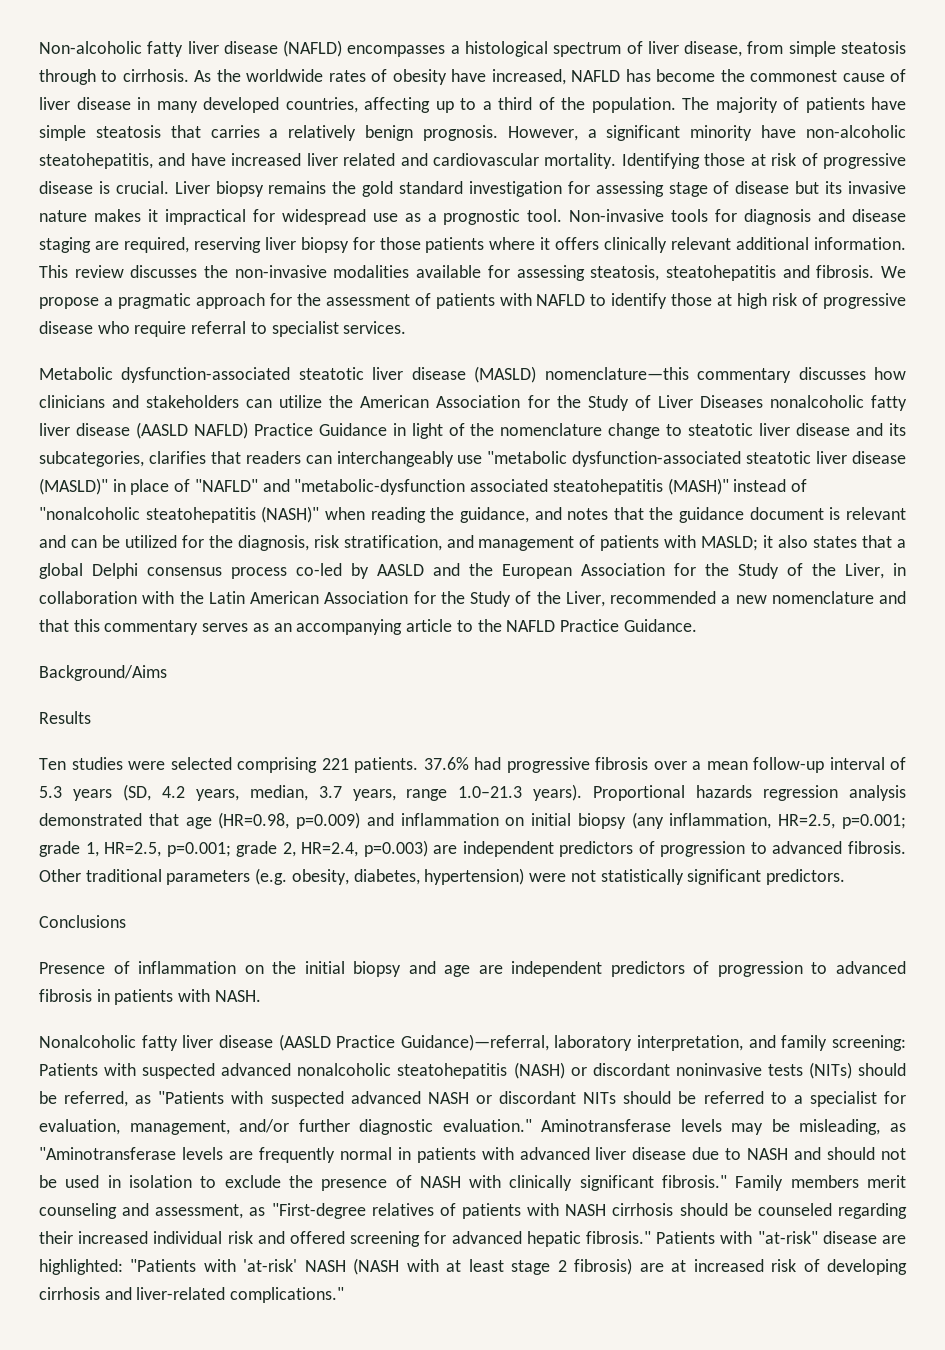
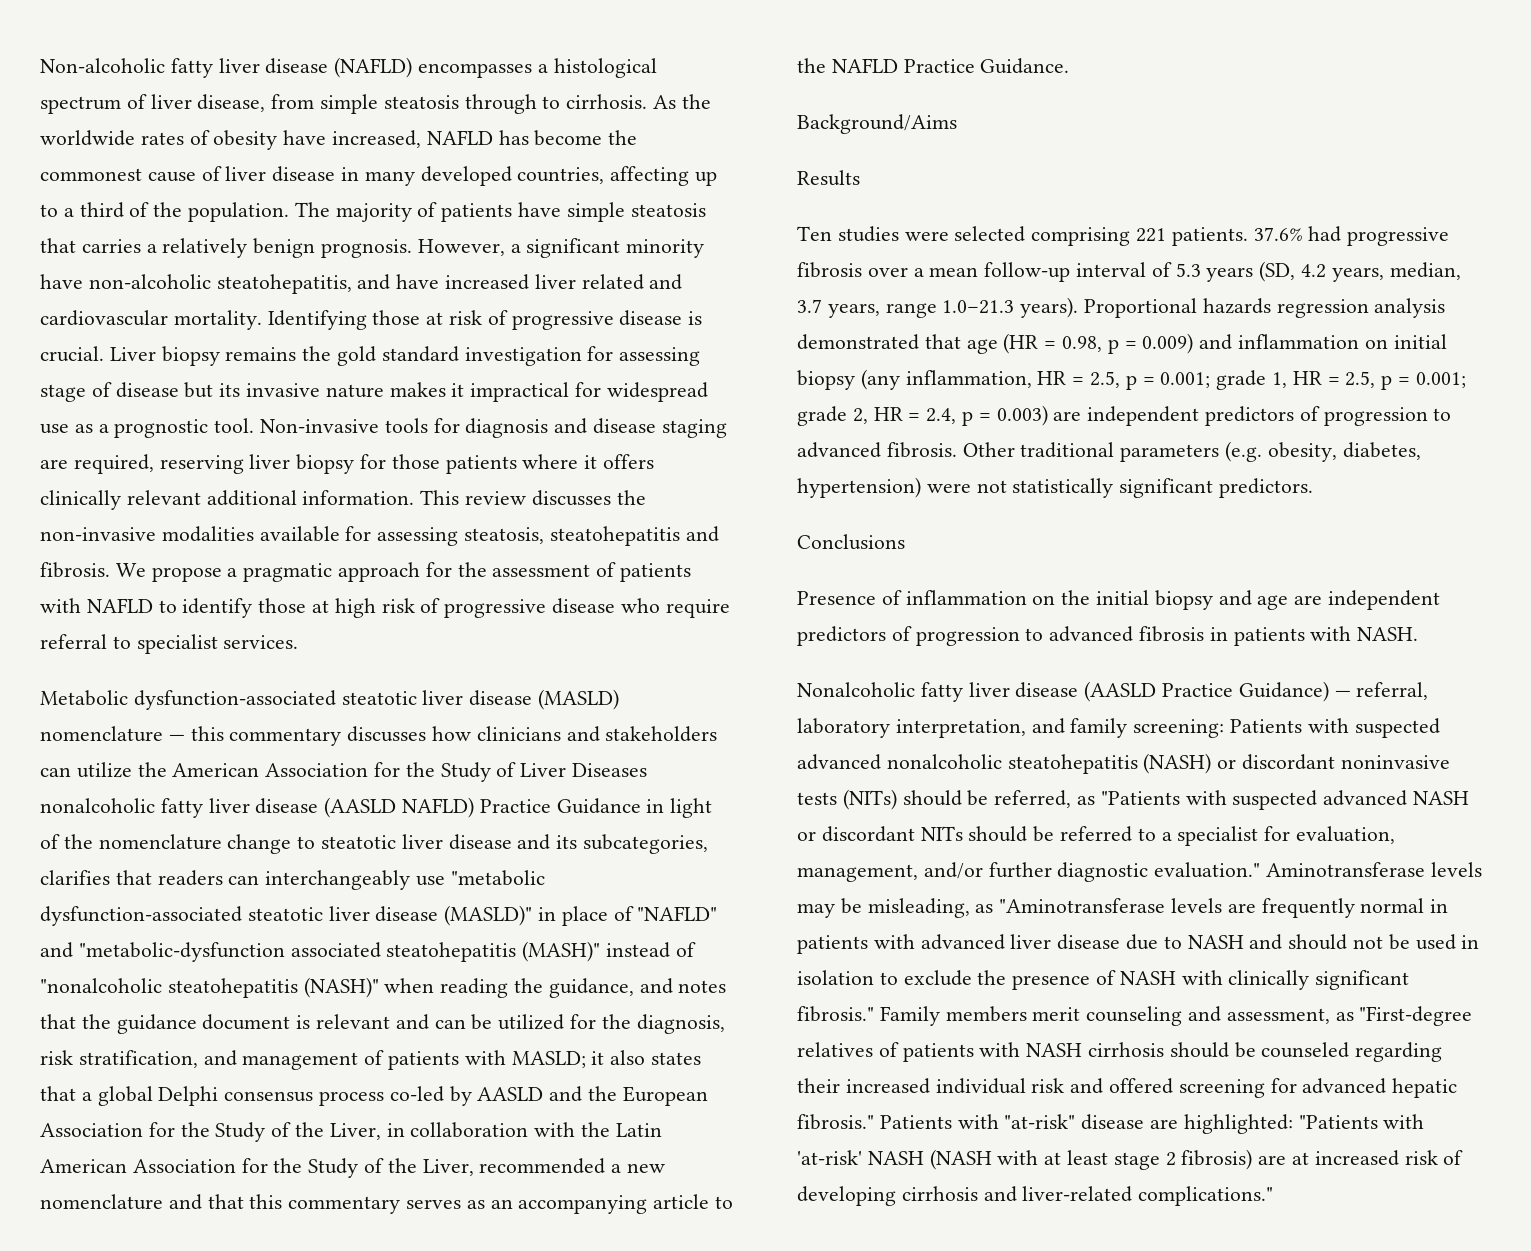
- Metabolic dysfunction-associated steatotic liver disease (MASLD) nomenclature—this commentary discusses how clinicians and stakeholders can utilize the American Association for the Study of Liver Diseases nonalcoholic fatty liver disease (AASLD NAFLD) Practice Guidance in light of the nomenclature change to steatotic liver disease and its subcategories, clarifies that readers can interchangeably use "metabolic dysfunction-associated steatotic liver disease (MASLD)" in place of "NAFLD" and "metabolic-dysfunction associated steatohepatitis (MASH)" instead of "nonalcoholic steatohepatitis (NASH)" when reading the guidance, and notes that the guidance document is relevant and can be utilized for the diagnosis, risk stratification, and management of patients with MASLD;
+ Metabolic dysfunction-associated steatotic liver disease (MASLD) nomenclature — this commentary discusses how clinicians and stakeholders can utilize the American Association for the Study of Liver Diseases nonalcoholic fatty liver disease (AASLD NAFLD) Practice Guidance in light of the nomenclature change to steatotic liver disease and its subcategories, clarifies that readers can interchangeably use "metabolic dysfunction-associated steatotic liver disease (MASLD)" in place of "NAFLD" and "metabolic-dysfunction associated steatohepatitis (MASH)" instead of "nonalcoholic steatohepatitis (NASH)" when reading the guidance, and notes that the guidance document is relevant and can be utilized for the diagnosis, risk stratification, and management of patients with MASLD;
- Proportional hazards regression analysis demonstrated that age (HR=0.98, p=0.009) and inflammation on initial biopsy (any inflammation, HR=2.5, p=0.001; grade 1, HR=2.5, p=0.001; grade 2, HR=2.4, p=0.003) are independent predictors of progression to advanced fibrosis.
+ Proportional hazards regression analysis demonstrated that age (HR = 0.98, p = 0.009) and inflammation on initial biopsy (any inflammation, HR = 2.5, p = 0.001; grade 1, HR = 2.5, p = 0.001; grade 2, HR = 2.4, p = 0.003) are independent predictors of progression to advanced fibrosis.
- Nonalcoholic fatty liver disease (AASLD Practice Guidance)—referral, laboratory interpretation, and family screening: Patients with suspected advanced nonalcoholic steatohepatitis (NASH) or discordant noninvasive tests (NITs) should be referred, as "Patients with suspected advanced NASH or discordant NITs should be referred to a specialist for evaluation, management, and/or further diagnostic evaluation."
+ Nonalcoholic fatty liver disease (AASLD Practice Guidance) — referral, laboratory interpretation, and family screening: Patients with suspected advanced nonalcoholic steatohepatitis (NASH) or discordant noninvasive tests (NITs) should be referred, as "Patients with suspected advanced NASH or discordant NITs should be referred to a specialist for evaluation, management, and/or further diagnostic evaluation."

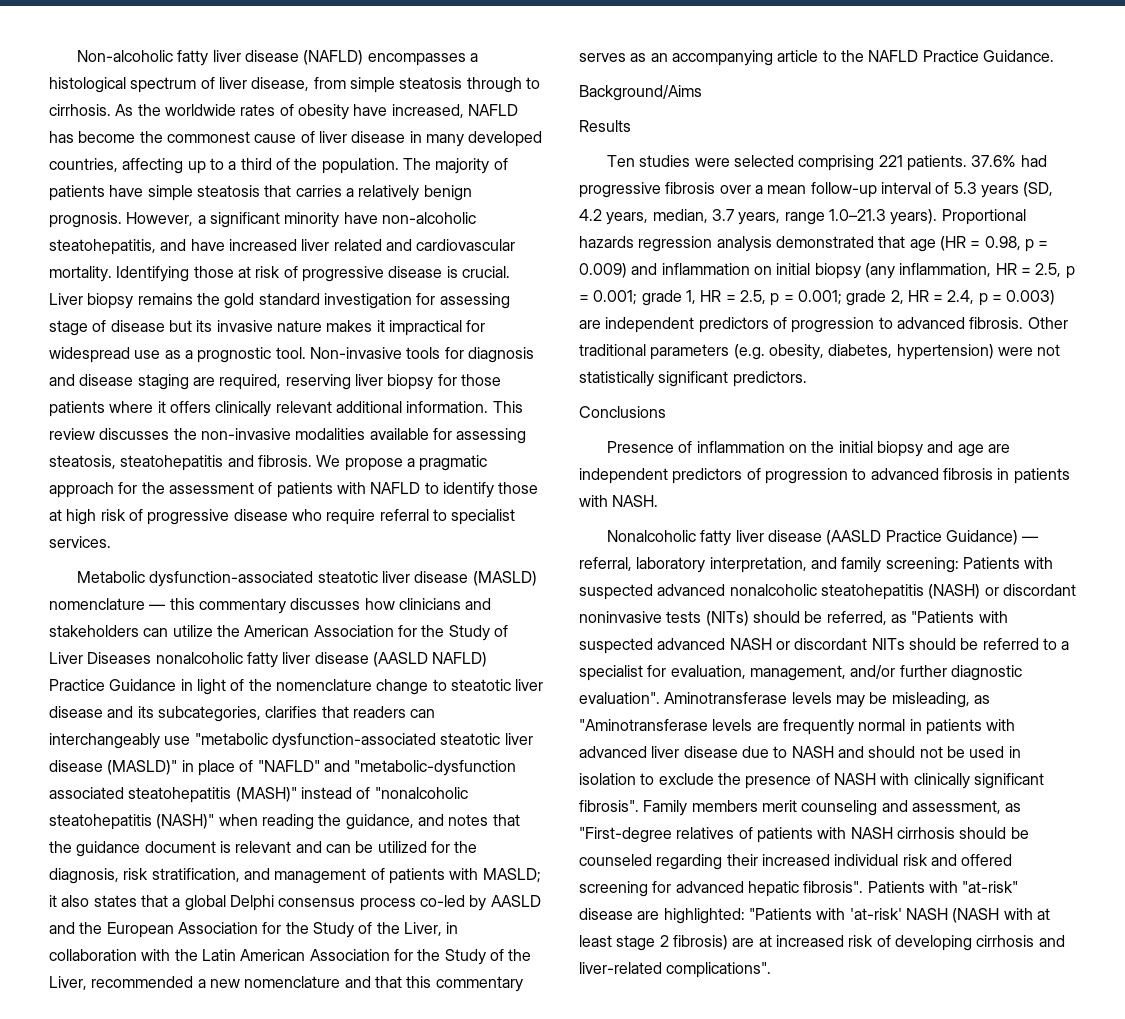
- Nonalcoholic fatty liver disease (AASLD Practice Guidance) — referral, laboratory interpretation, and family screening: Patients with suspected advanced nonalcoholic steatohepatitis (NASH) or discordant noninvasive tests (NITs) should be referred, as "Patients with suspected advanced NASH or discordant NITs should be referred to a specialist for evaluation, management, and/or further diagnostic evaluation."
+ Nonalcoholic fatty liver disease (AASLD Practice Guidance) — referral, laboratory interpretation, and family screening: Patients with suspected advanced nonalcoholic steatohepatitis (NASH) or discordant noninvasive tests (NITs) should be referred, as "Patients with suspected advanced NASH or discordant NITs should be referred to a specialist for evaluation, management, and/or further diagnostic evaluation".
- Aminotransferase levels may be misleading, as "Aminotransferase levels are frequently normal in patients with advanced liver disease due to NASH and should not be used in isolation to exclude the presence of NASH with clinically significant fibrosis."
+ Aminotransferase levels may be misleading, as "Aminotransferase levels are frequently normal in patients with advanced liver disease due to NASH and should not be used in isolation to exclude the presence of NASH with clinically significant fibrosis".
- Family members merit counseling and assessment, as "First-degree relatives of patients with NASH cirrhosis should be counseled regarding their increased individual risk and offered screening for advanced hepatic fibrosis."
+ Family members merit counseling and assessment, as "First-degree relatives of patients with NASH cirrhosis should be counseled regarding their increased individual risk and offered screening for advanced hepatic fibrosis".
- Patients with "at-risk" disease are highlighted: "Patients with 'at-risk' NASH (NASH with at least stage 2 fibrosis) are at increased risk of developing cirrhosis and liver-related complications."
+ Patients with "at-risk" disease are highlighted: "Patients with 'at-risk' NASH (NASH with at least stage 2 fibrosis) are at increased risk of developing cirrhosis and liver-related complications".

